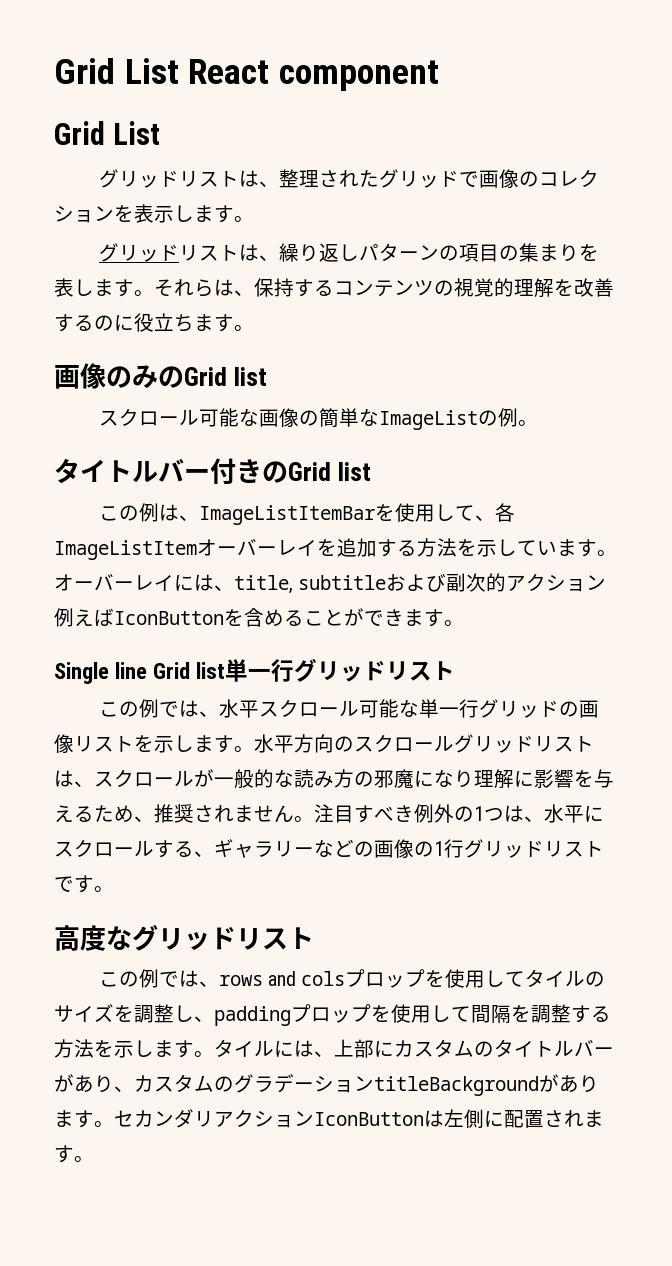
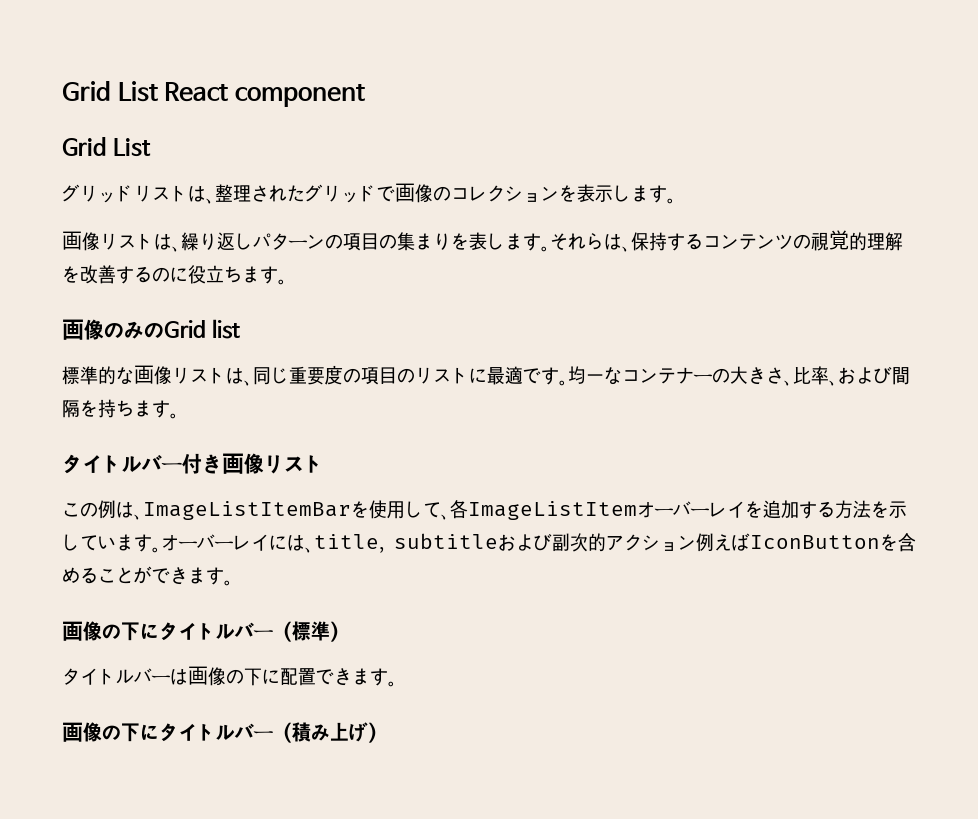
- グリッドリストは、繰り返しパターンの項目の集まりを表します。
+ 画像リストは、繰り返しパターンの項目の集まりを表します。
- スクロール可能な画像の簡単なImageListの例。
+ 標準的な画像リストは、同じ重要度の項目のリストに最適です。均一なコンテナーの大きさ、比率、および間隔を持ちます。
- タイトルバー付きのGrid list
+ タイトルバー付き画像リスト
- Single line Grid list単一行グリッドリスト
- この例では、水平スクロール可能な単一行グリッドの画像リストを示します。水平方向のスクロールグリッドリストは、スクロールが一般的な読み方の邪魔になり理解に影響を与えるため、推奨されません。注目すべき例外の1つは、水平にスクロールする、ギャラリーなどの画像の1行グリッドリストです。
- 高度なグリッドリスト
- この例では、rows and colsプロップを使用してタイルのサイズを調整し、paddingプロップを使用して間隔を調整する方法を示します。タイルには、上部にカスタムのタイトルバーがあり、カスタムのグラデーションtitleBackgroundがあります。セカンダリアクションIconButtonは左側に配置されます。
+ 画像の下にタイトルバー（標準）
+ タイトルバーは画像の下に配置できます。
+ 画像の下にタイトルバー（積み上げ）

